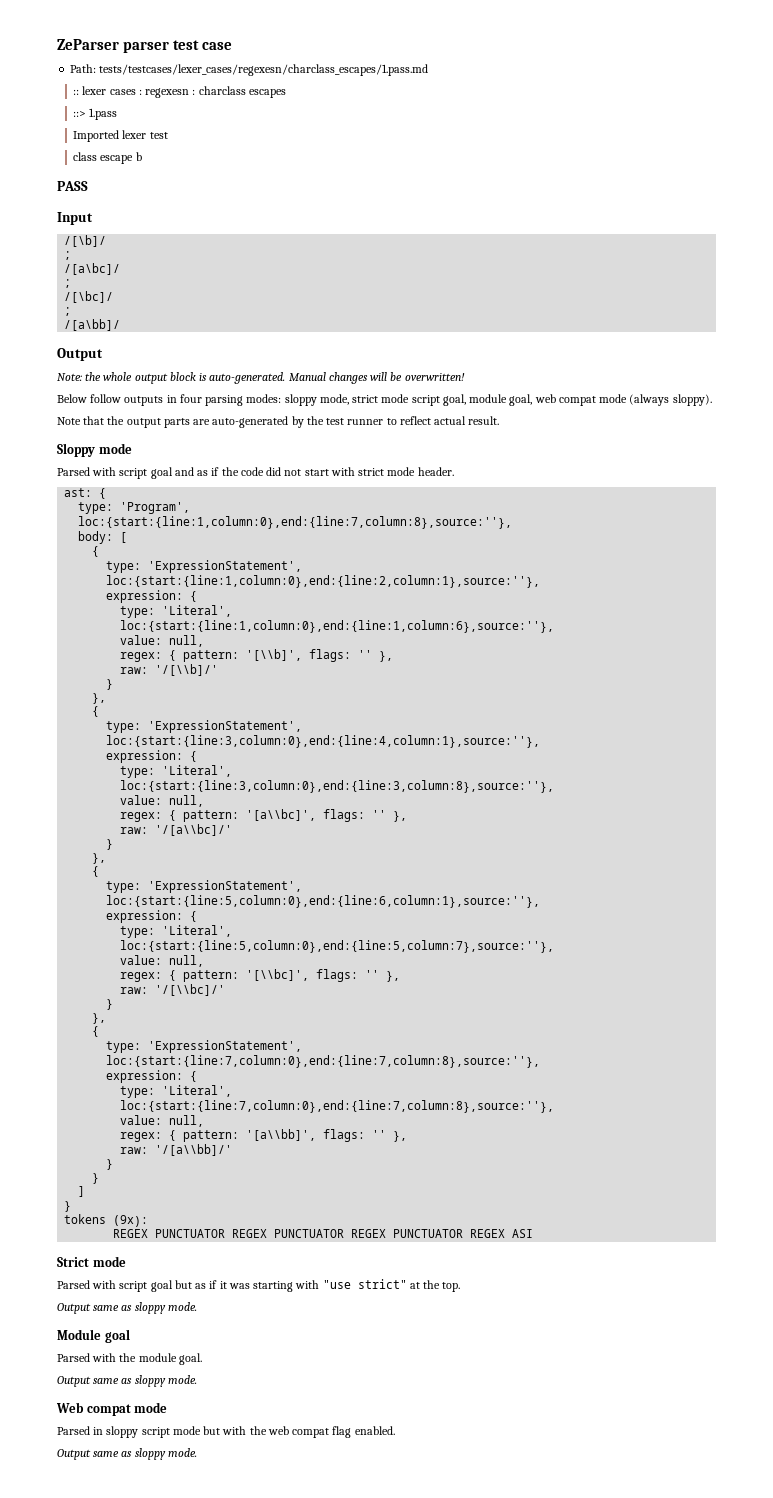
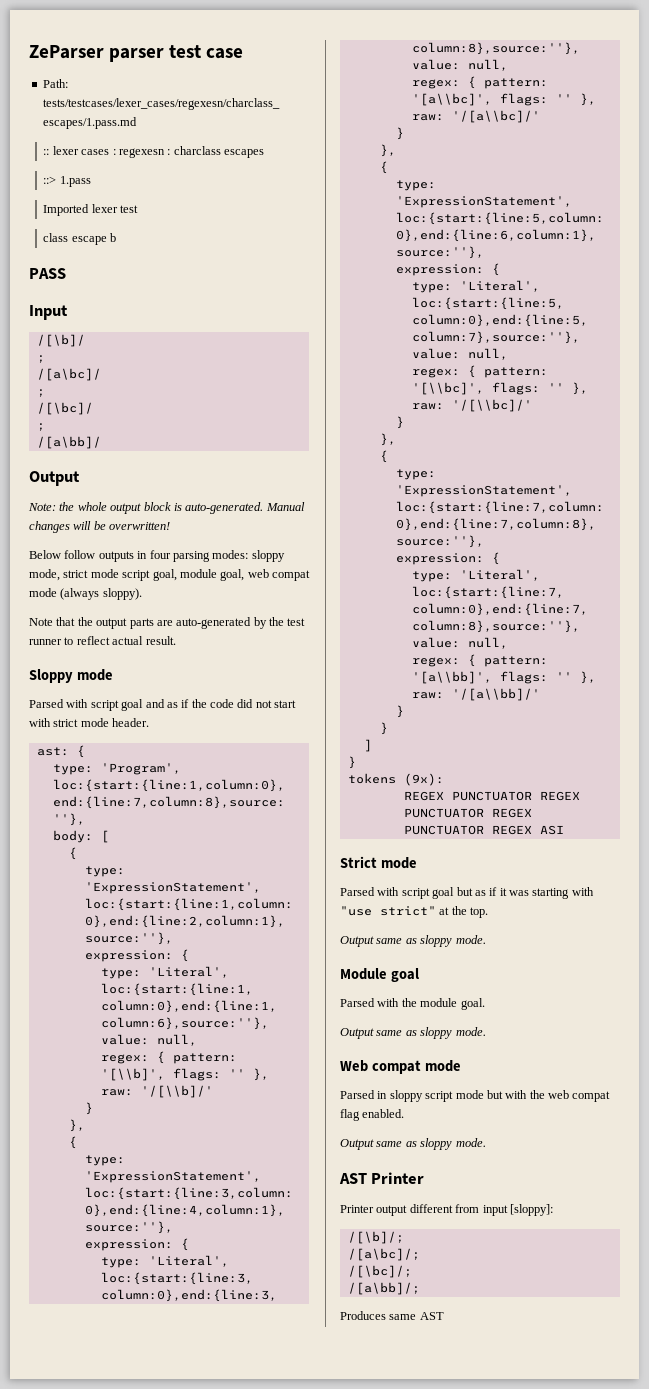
+ AST Printer
+ Printer output different from input [sloppy]:
+ /[\b]/;
+ /[a\bc]/;
+ /[\bc]/;
+ /[a\bb]/;
+ Produces same AST

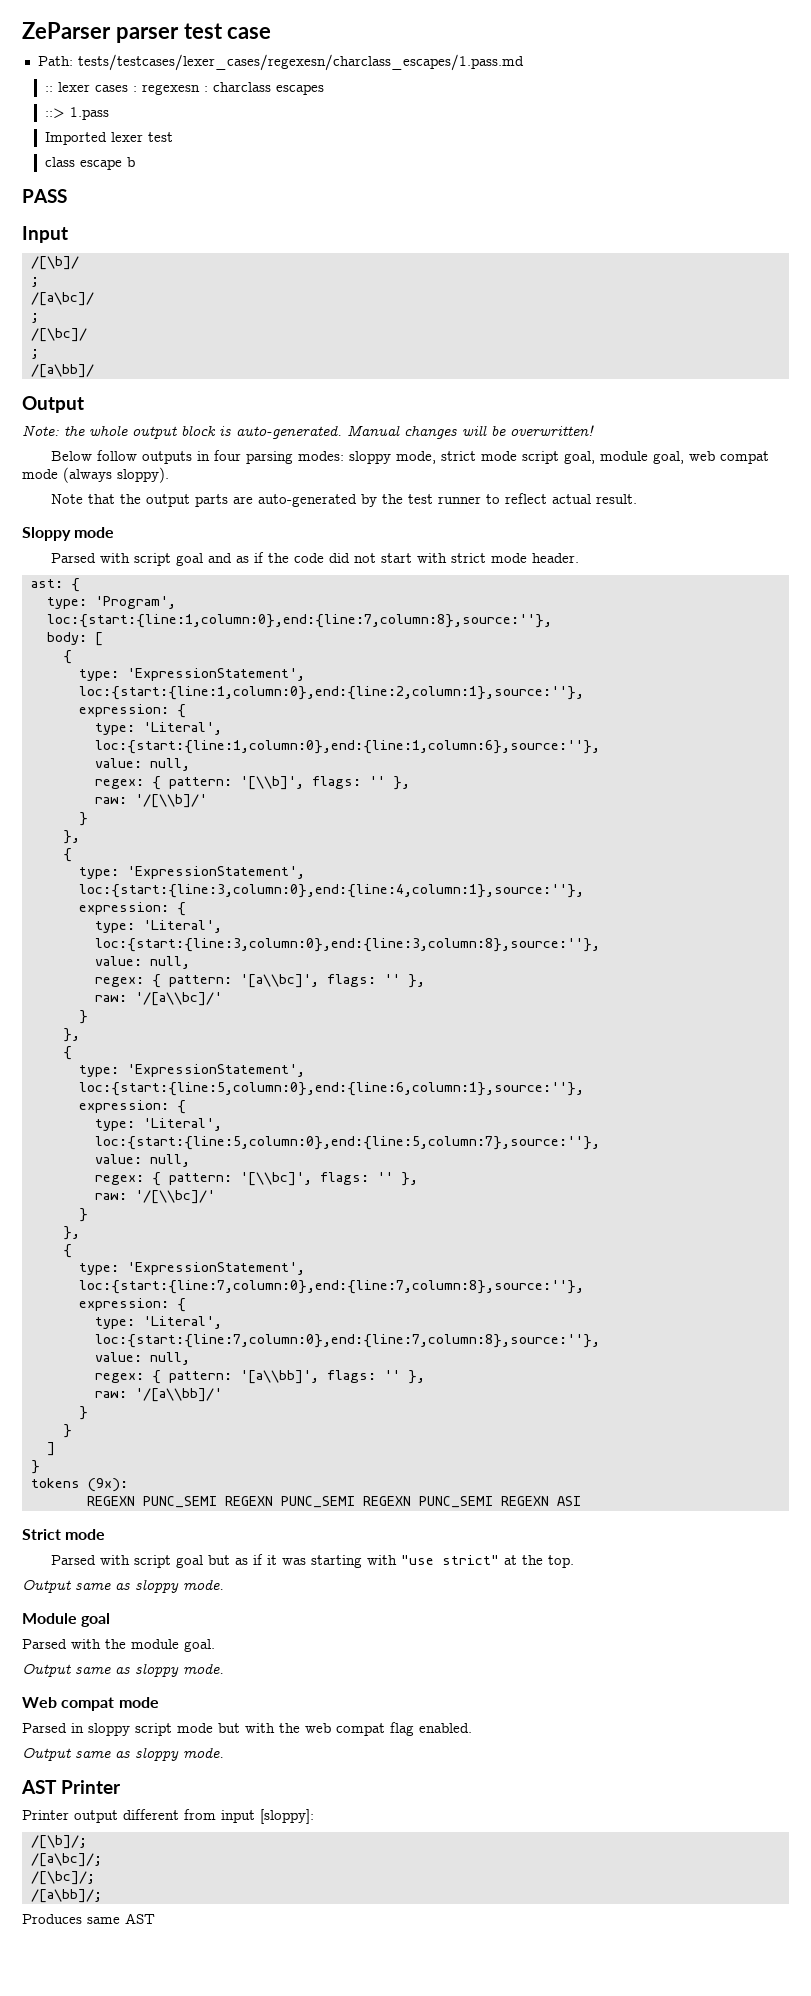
- REGEX PUNCTUATOR REGEX PUNCTUATOR REGEX PUNCTUATOR REGEX ASI
+ REGEXN PUNC_SEMI REGEXN PUNC_SEMI REGEXN PUNC_SEMI REGEXN ASI

